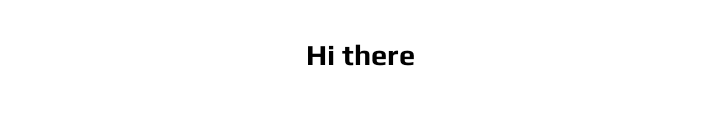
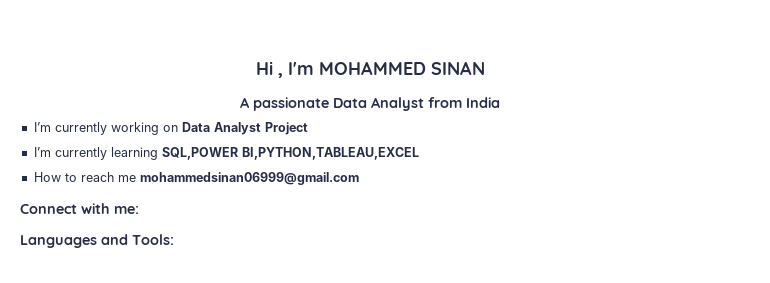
- Hi there
+ Hi , I'm MOHAMMED SINAN
+ A passionate Data Analyst from India
+ I’m currently working on Data Analyst Project
+ I’m currently learning SQL,POWER BI,PYTHON,TABLEAU,EXCEL
+ How to reach me mohammedsinan06999@gmail.com
+ Connect with me:
+ Languages and Tools:

